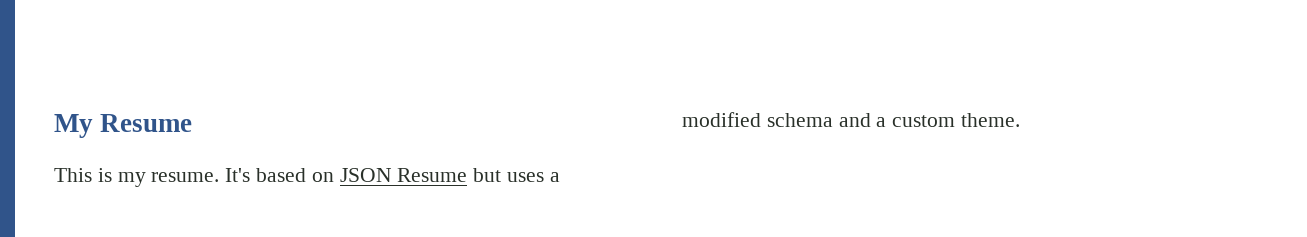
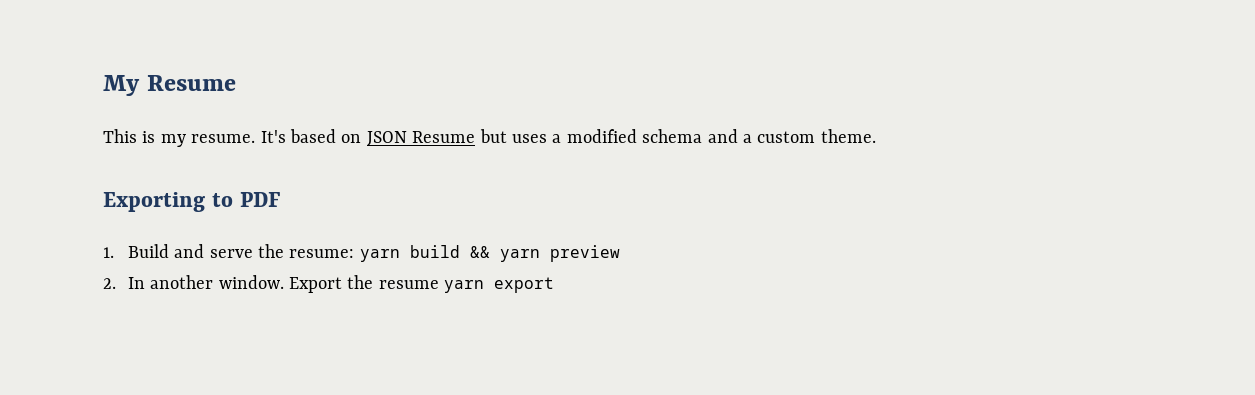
+ Exporting to PDF
+ 1. Build and serve the resume: yarn build && yarn preview
+ 2. In another window. Export the resume yarn export

